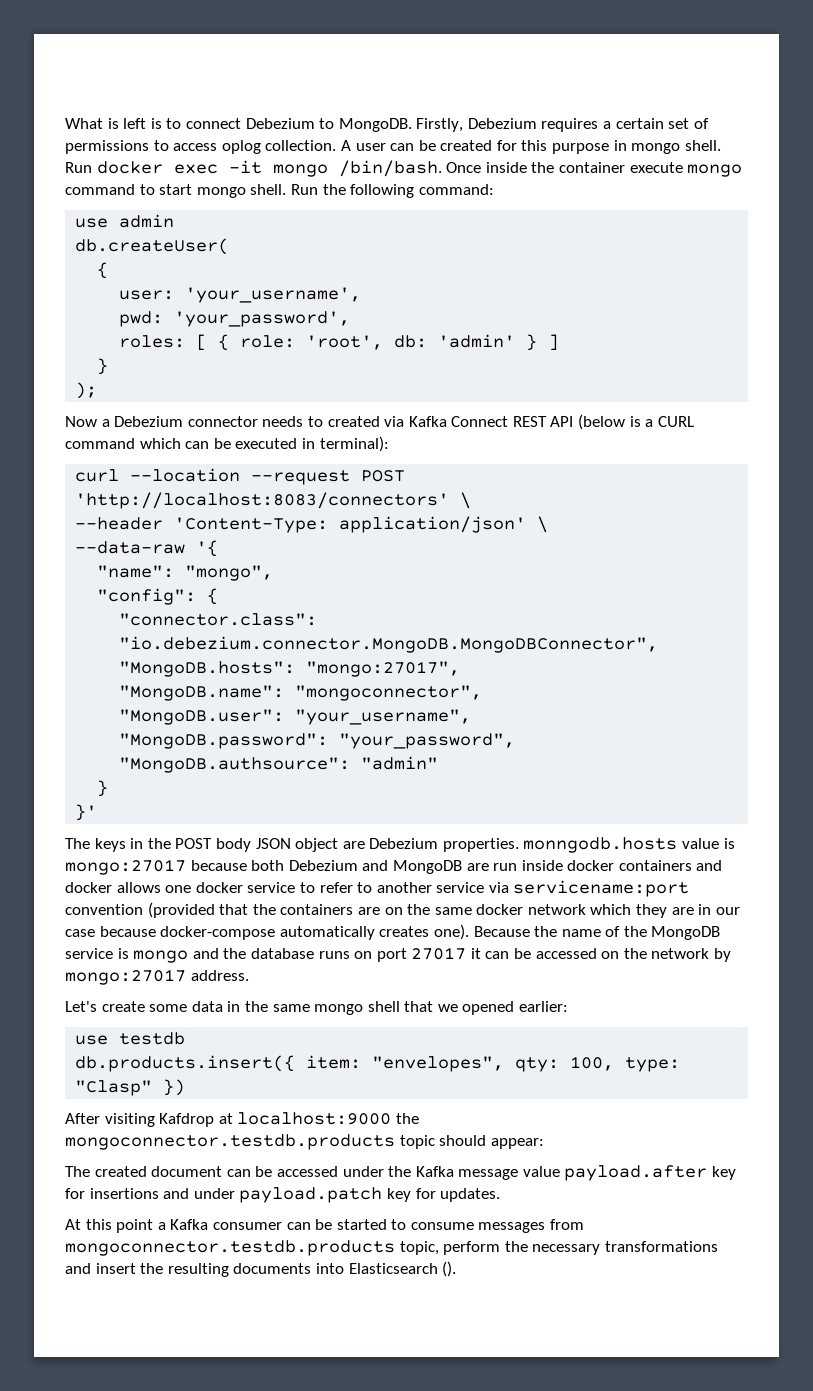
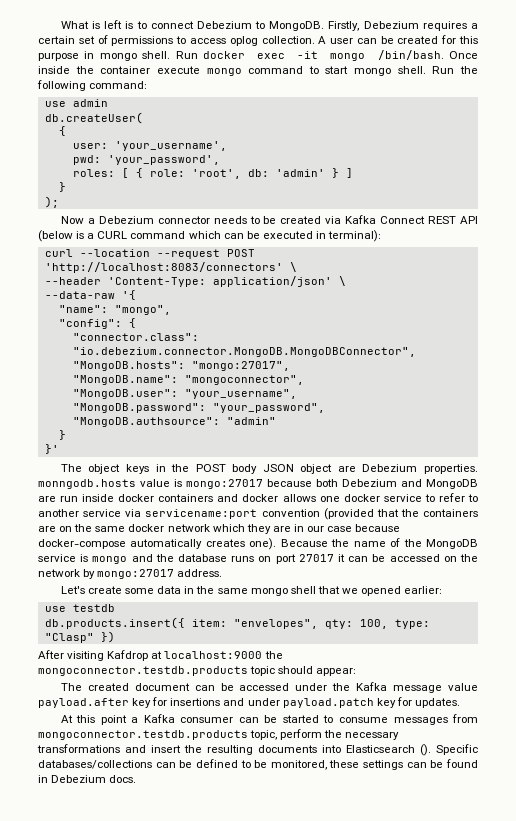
- Now a Debezium connector needs to created via Kafka Connect REST API (below is a CURL command which can be executed in terminal):
+ Now a Debezium connector needs to be created via Kafka Connect REST API (below is a CURL command which can be executed in terminal):
- The keys in the POST body JSON object are Debezium properties. monngodb.hosts value is mongo:27017 because both Debezium and MongoDB are run inside docker containers and docker allows one docker service to refer to another service via servicename:port convention (provided that the containers are on the same docker network which they are in our case because docker-compose automatically creates one).
+ The object keys in the POST body JSON object are Debezium properties. monngodb.hosts value is mongo:27017 because both Debezium and MongoDB are run inside docker containers and docker allows one docker service to refer to another service via servicename:port convention (provided that the containers are on the same docker network which they are in our case because docker-compose automatically creates one).
+ Specific databases/collections can be defined to be monitored, these settings can be found in Debezium docs.

